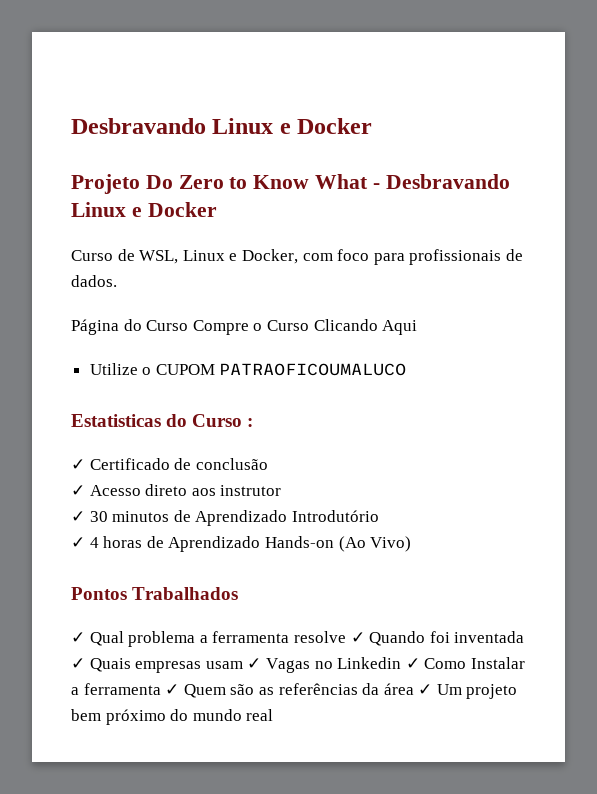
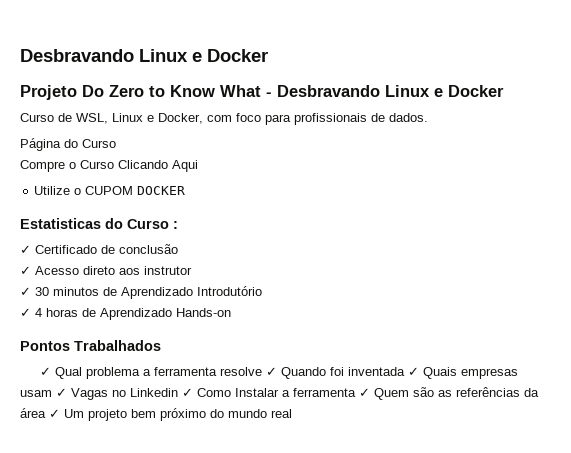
- Página do Curso Compre o Curso Clicando Aqui
+ Página do Curso
+ Compre o Curso Clicando Aqui
- Utilize o CUPOM PATRAOFICOUMALUCO
+ Utilize o CUPOM DOCKER
- ✓ 4 horas de Aprendizado Hands-on (Ao Vivo)
+ ✓ 4 horas de Aprendizado Hands-on

